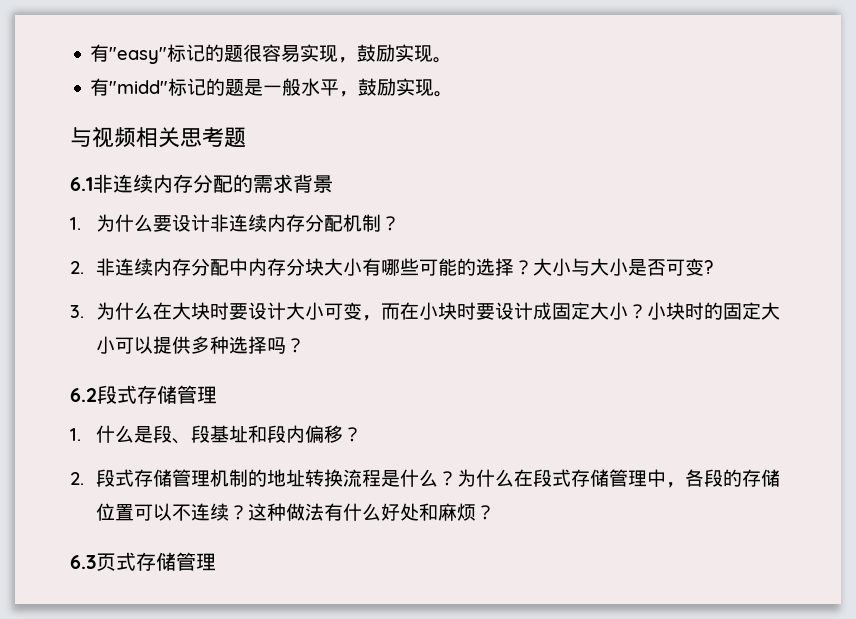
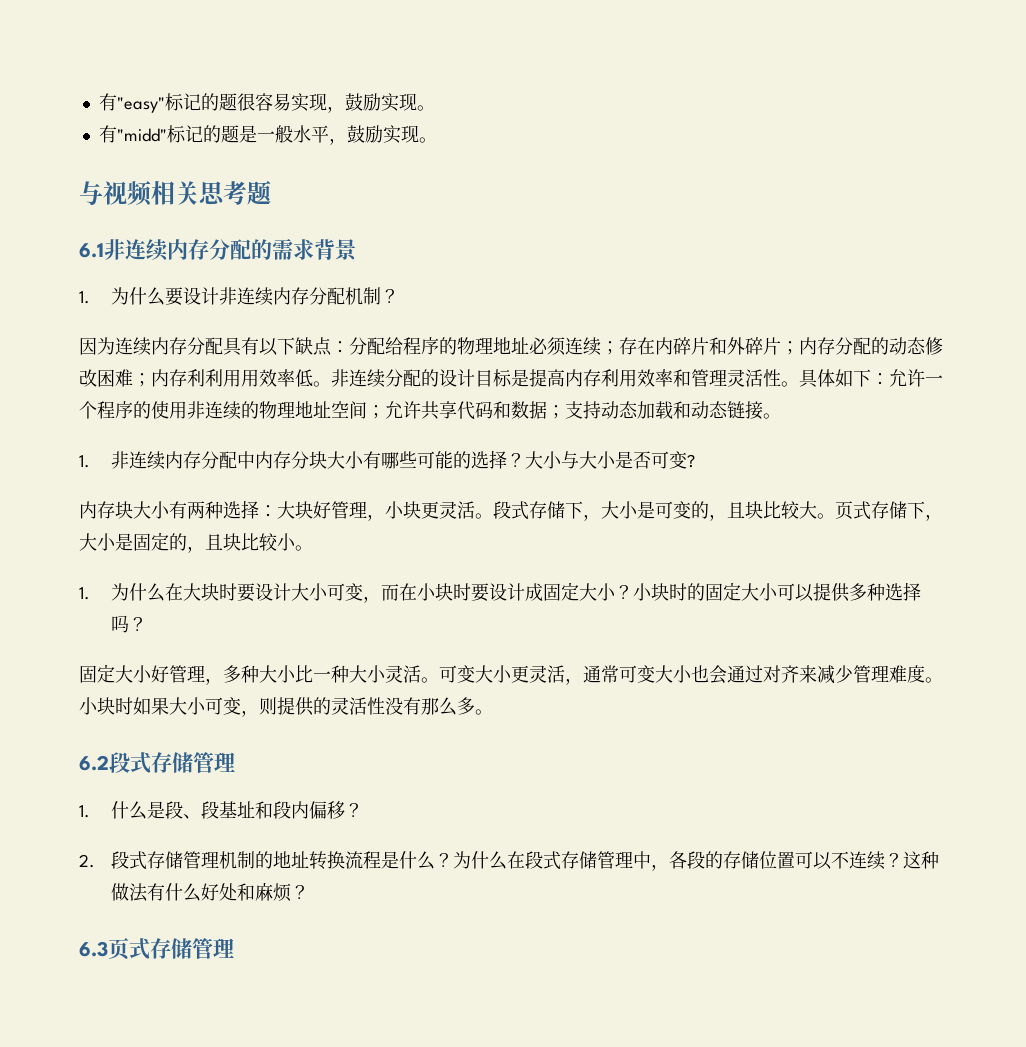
- 2.非连续内存分配中内存分块大小有哪些可能的选择？
+ 因为连续内存分配具有以下缺点：分配给程序的物理地址必须连续；存在内碎片和外碎⽚；内存分配的动态修改困难；内存利利⽤用效率低。⾮连续分配的设计⽬标是提高内存利用效率和管理灵活性。具体如下：允许⼀个程序的使⽤⾮连续的物理地址空间；允许共享代码和数据；⽀持动态加载和动态链接。
+ 1.非连续内存分配中内存分块大小有哪些可能的选择？
- 3.为什么在大块时要设计大小可变，而在小块时要设计成固定大小？
+ 内存块大小有两种选择：大块好管理，小块更灵活。段式存储下，大小是可变的，且块比较大。页式存储下，大小是固定的，且块比较小。
+ 1.为什么在大块时要设计大小可变，而在小块时要设计成固定大小？
+ 固定大小好管理，多种大小比一种大小灵活。可变大小更灵活，通常可变大小也会通过对齐来减少管理难度。小块时如果大小可变，则提供的灵活性没有那么多。

